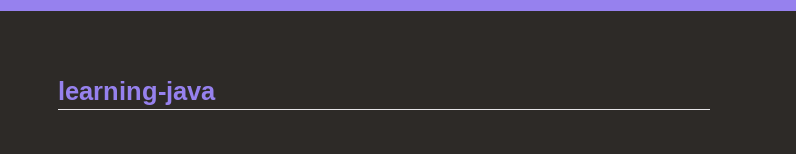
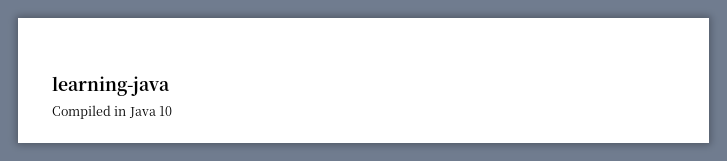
+ Compiled in Java 10

